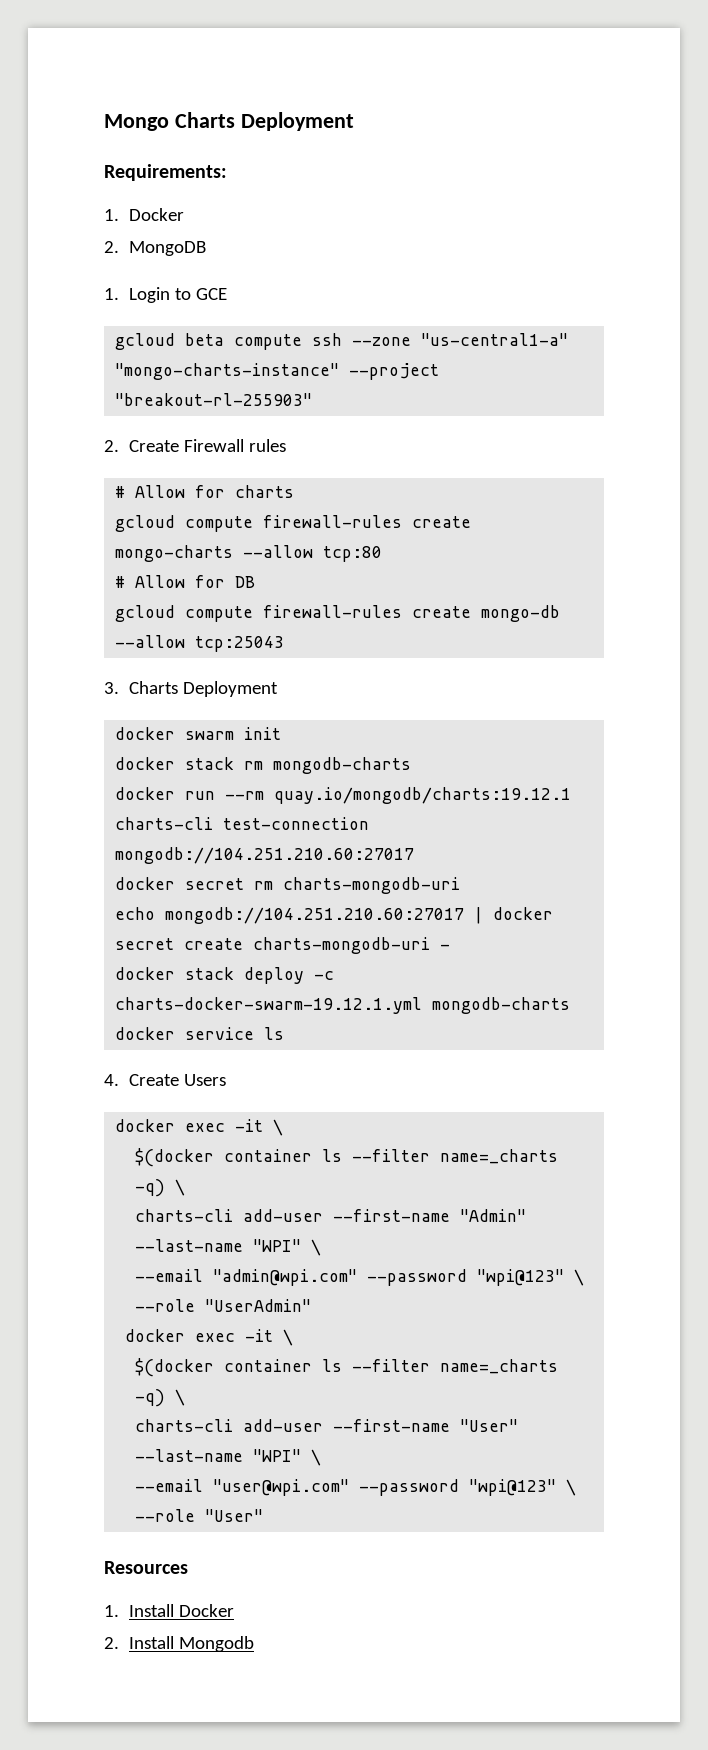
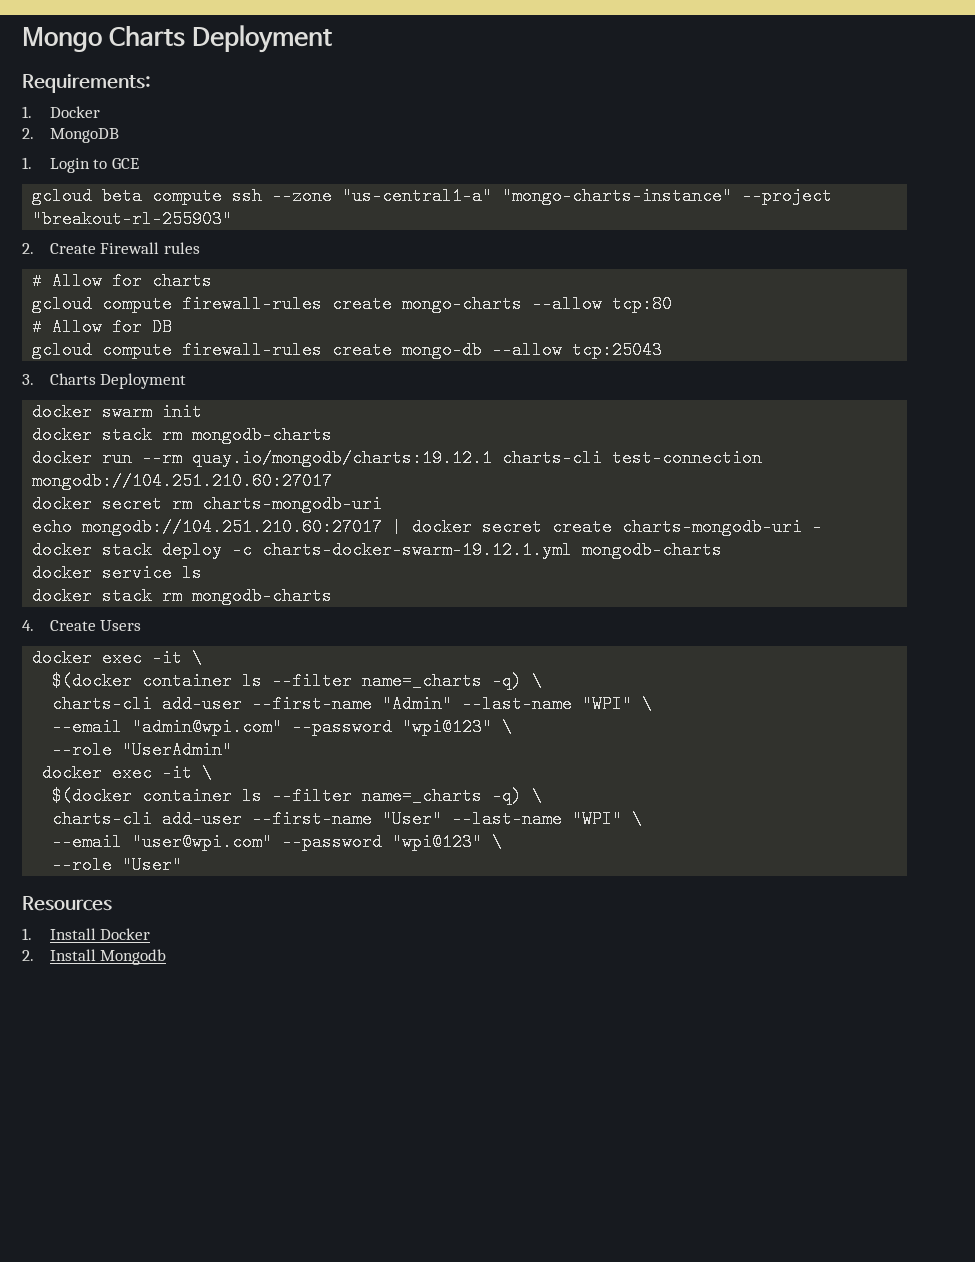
  docker service ls
+ docker stack rm mongodb-charts

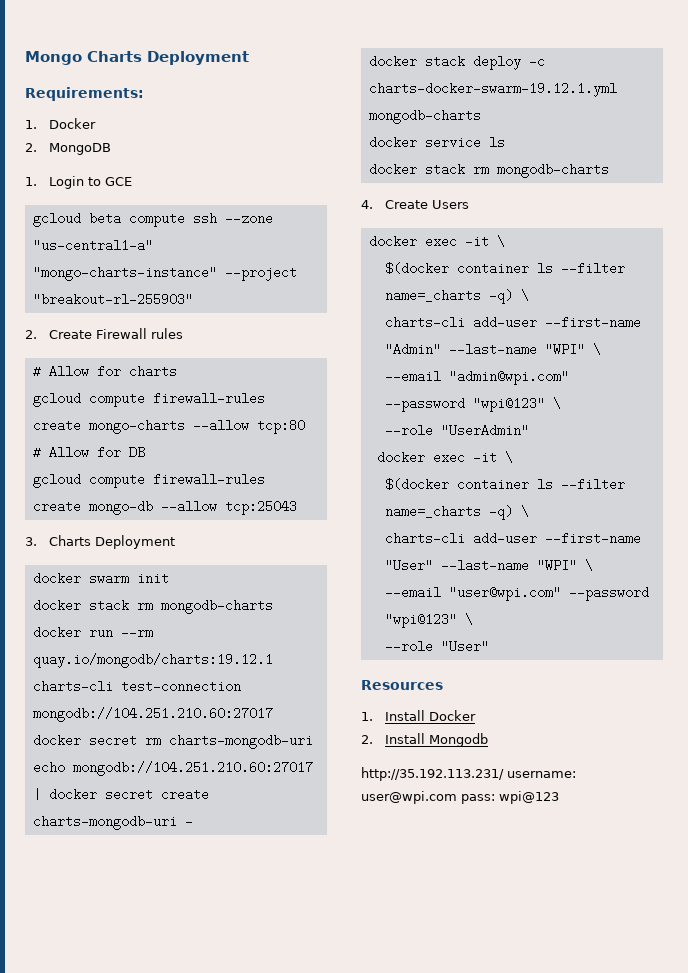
+ http://35.192.113.231/ username: user@wpi.com pass: wpi@123

